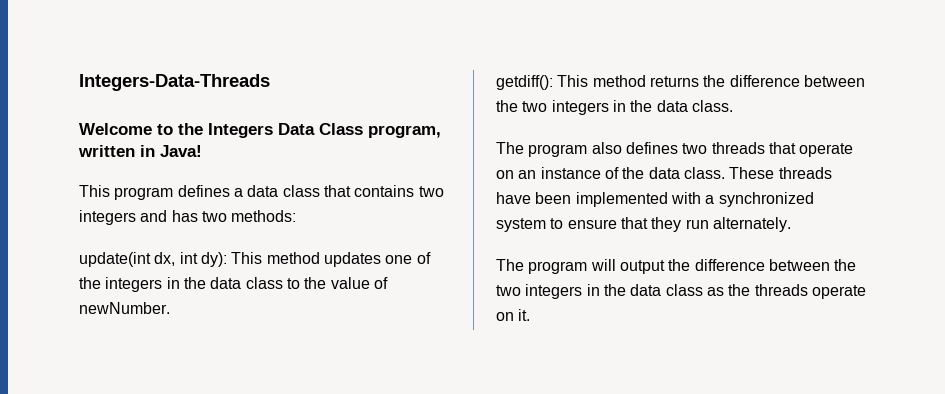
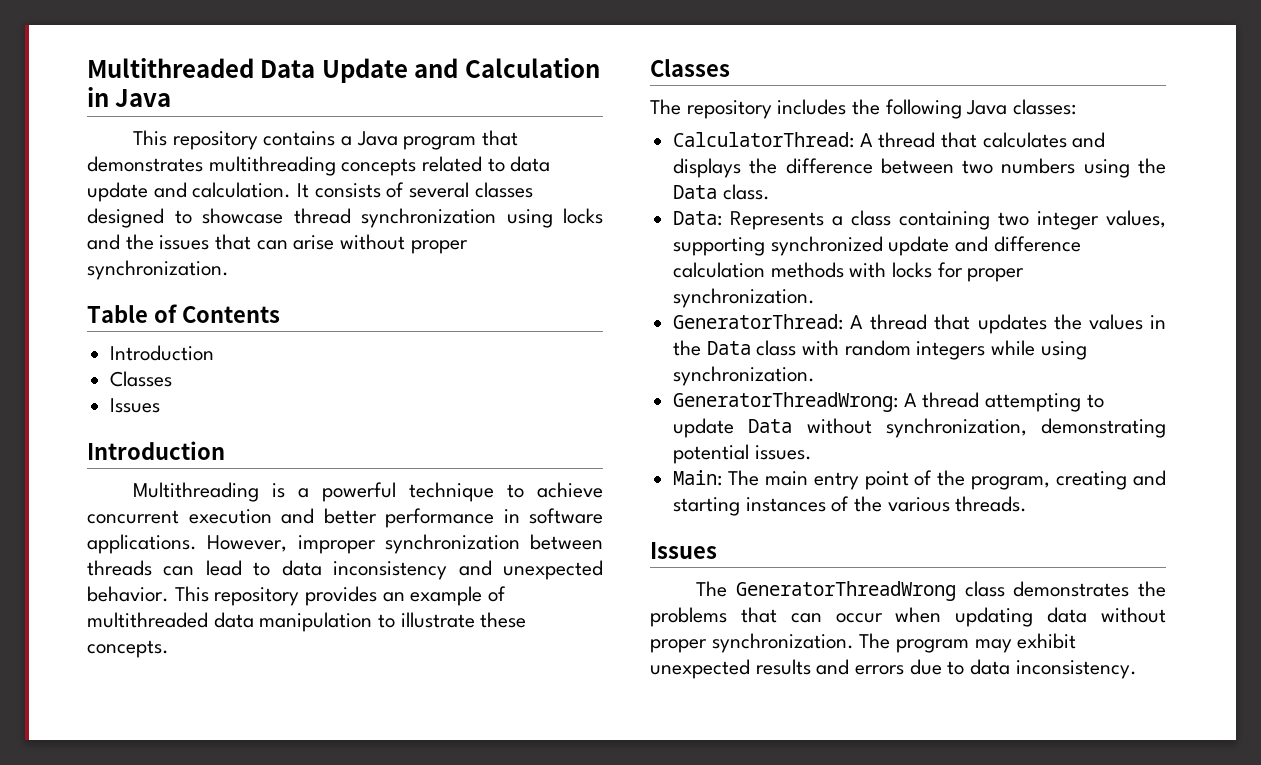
- Integers-Data-Threads
- Welcome to the Integers Data Class program, written in Java!
- This program defines a data class that contains two integers and has two methods:
- update(int dx, int dy): This method updates one of the integers in the data class to the value of newNumber.
- getdiff(): This method returns the difference between the two integers in the data class.
- The program also defines two threads that operate on an instance of the data class. These threads have been implemented with a synchronized system to ensure that they run alternately.
- The program will output the difference between the two integers in the data class as the threads operate on it.
+ Multithreaded Data Update and Calculation in Java
+ This repository contains a Java program that demonstrates multithreading concepts related to data update and calculation. It consists of several classes designed to showcase thread synchronization using locks and the issues that can arise without proper synchronization.
+ Table of Contents
+ Introduction
+ Classes
+ Issues
+ Introduction
+ Multithreading is a powerful technique to achieve concurrent execution and better performance in software applications. However, improper synchronization between threads can lead to data inconsistency and unexpected behavior. This repository provides an example of multithreaded data manipulation to illustrate these concepts.
+ Classes
+ The repository includes the following Java classes:
+ CalculatorThread: A thread that calculates and displays the difference between two numbers using the Data class.
+ Data: Represents a class containing two integer values, supporting synchronized update and difference calculation methods with locks for proper synchronization.
+ GeneratorThread: A thread that updates the values in the Data class with random integers while using synchronization.
+ GeneratorThreadWrong: A thread attempting to update Data without synchronization, demonstrating potential issues.
+ Main: The main entry point of the program, creating and starting instances of the various threads.
+ Issues
+ The GeneratorThreadWrong class demonstrates the problems that can occur when updating data without proper synchronization. The program may exhibit unexpected results and errors due to data inconsistency.

